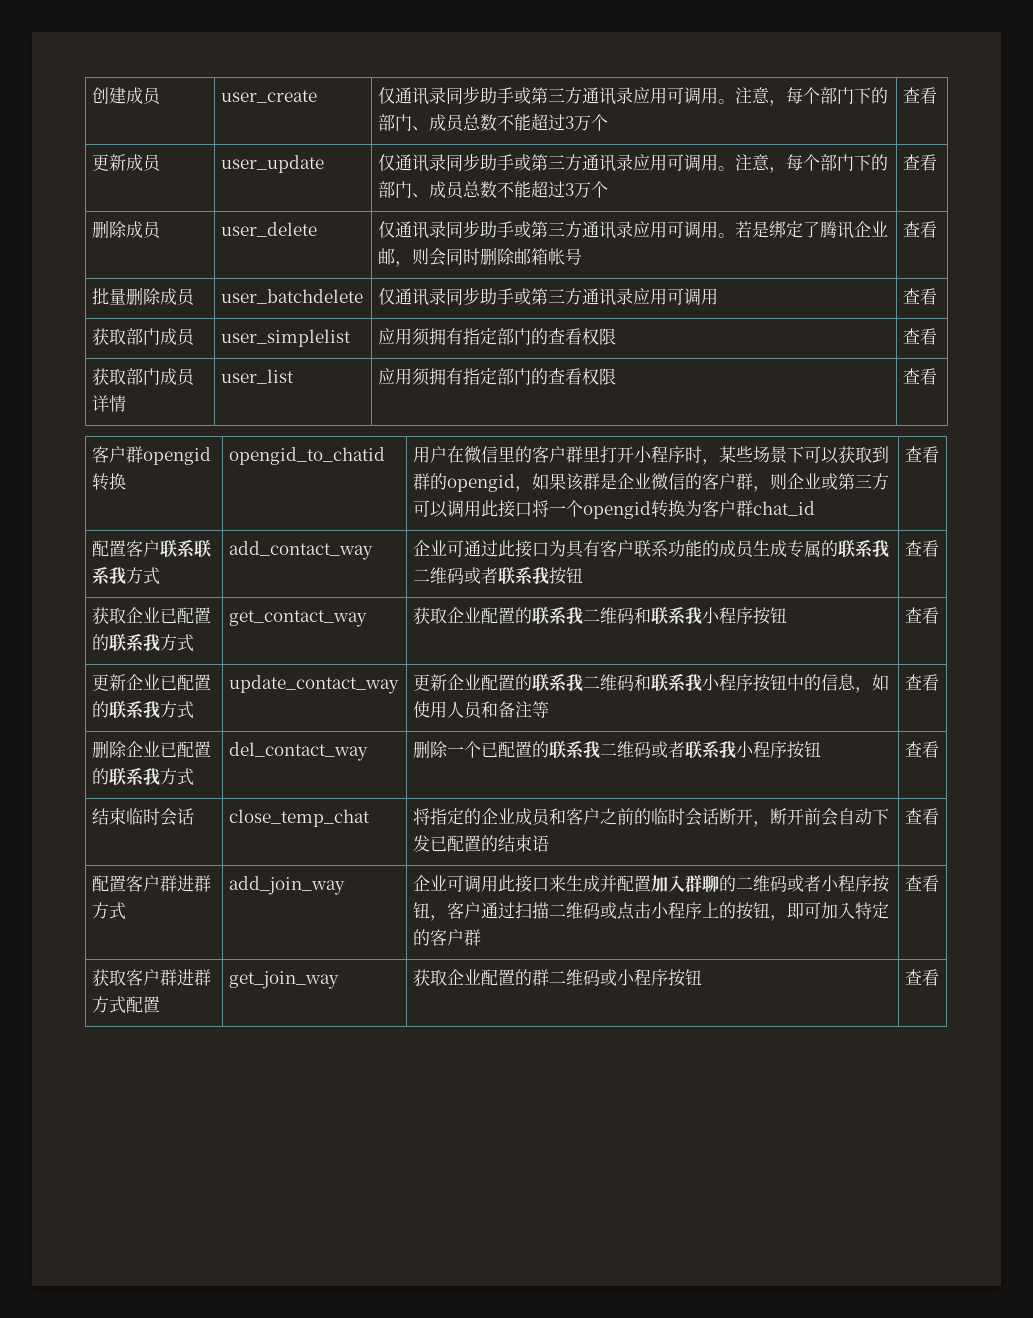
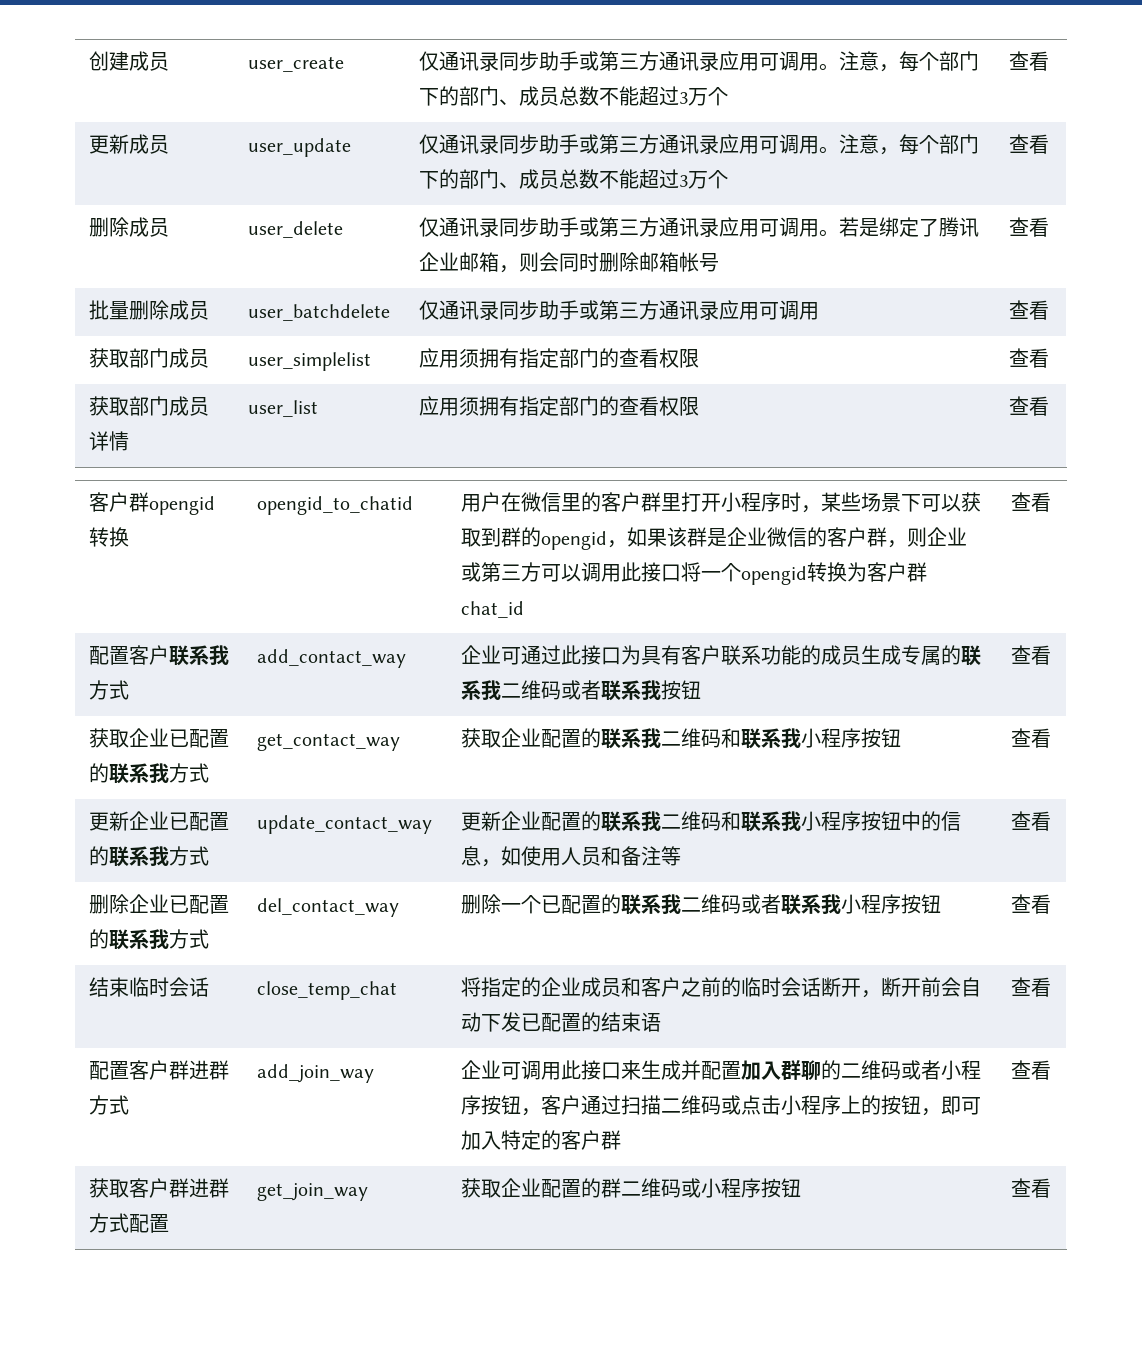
- 删除成员 | user_delete | 仅通讯录同步助手或第三方通讯录应用可调用。若是绑定了腾讯企业邮，则会同时删除邮箱帐号 | 查看
+ 删除成员 | user_delete | 仅通讯录同步助手或第三方通讯录应用可调用。若是绑定了腾讯企业邮箱，则会同时删除邮箱帐号 | 查看
- 配置客户联系联系我方式 | add_contact_way | 企业可通过此接口为具有客户联系功能的成员生成专属的联系我二维码或者联系我按钮 | 查看
+ 配置客户联系我方式 | add_contact_way | 企业可通过此接口为具有客户联系功能的成员生成专属的联系我二维码或者联系我按钮 | 查看

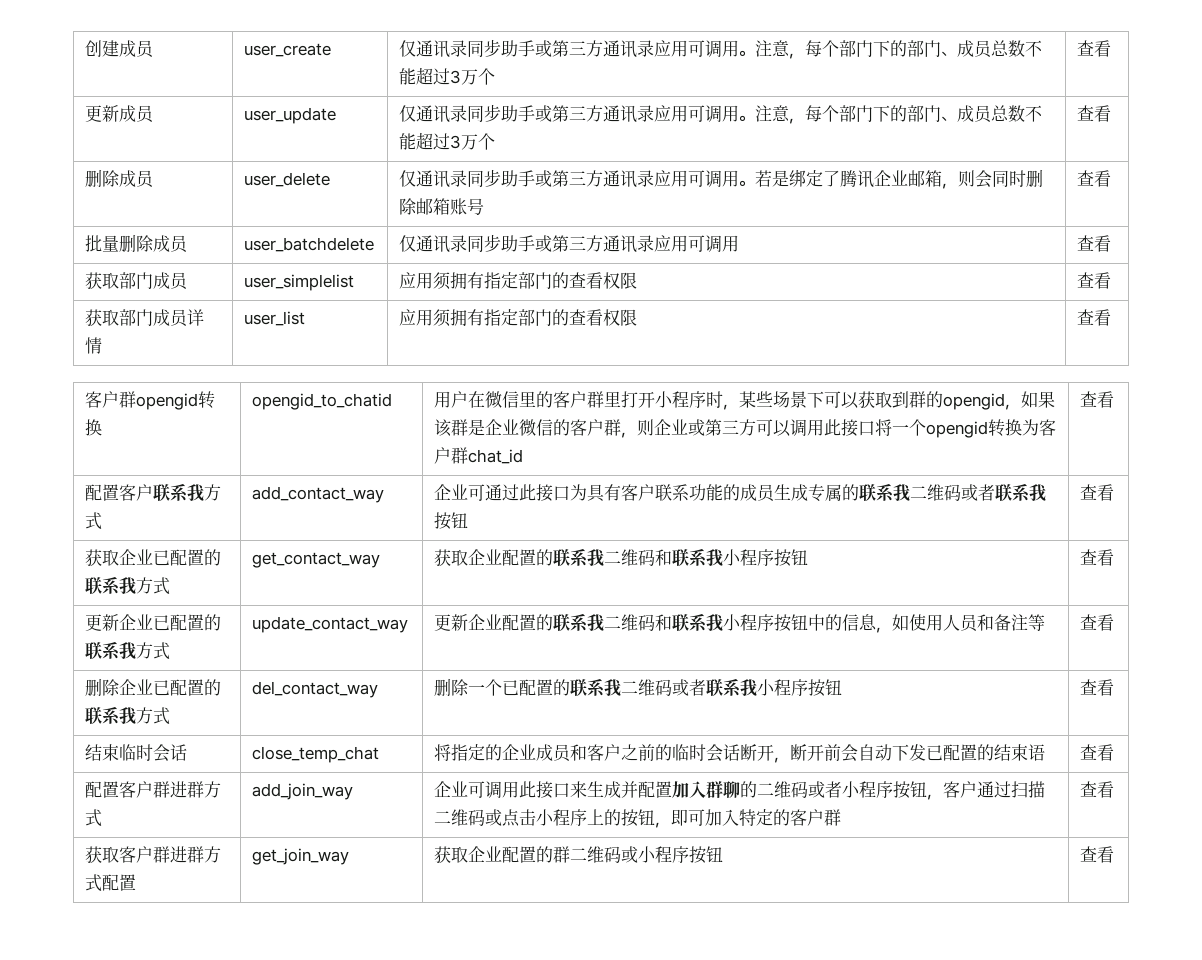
- 删除成员 | user_delete | 仅通讯录同步助手或第三方通讯录应用可调用。若是绑定了腾讯企业邮箱，则会同时删除邮箱帐号 | 查看
+ 删除成员 | user_delete | 仅通讯录同步助手或第三方通讯录应用可调用。若是绑定了腾讯企业邮箱，则会同时删除邮箱账号 | 查看

